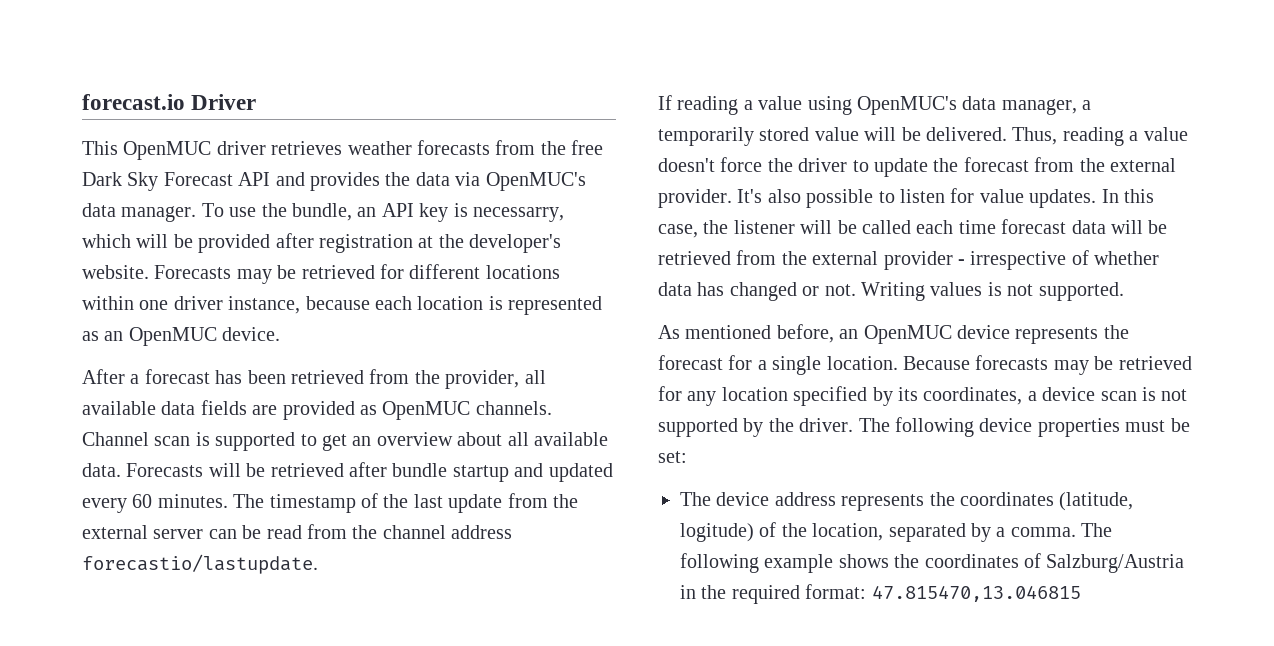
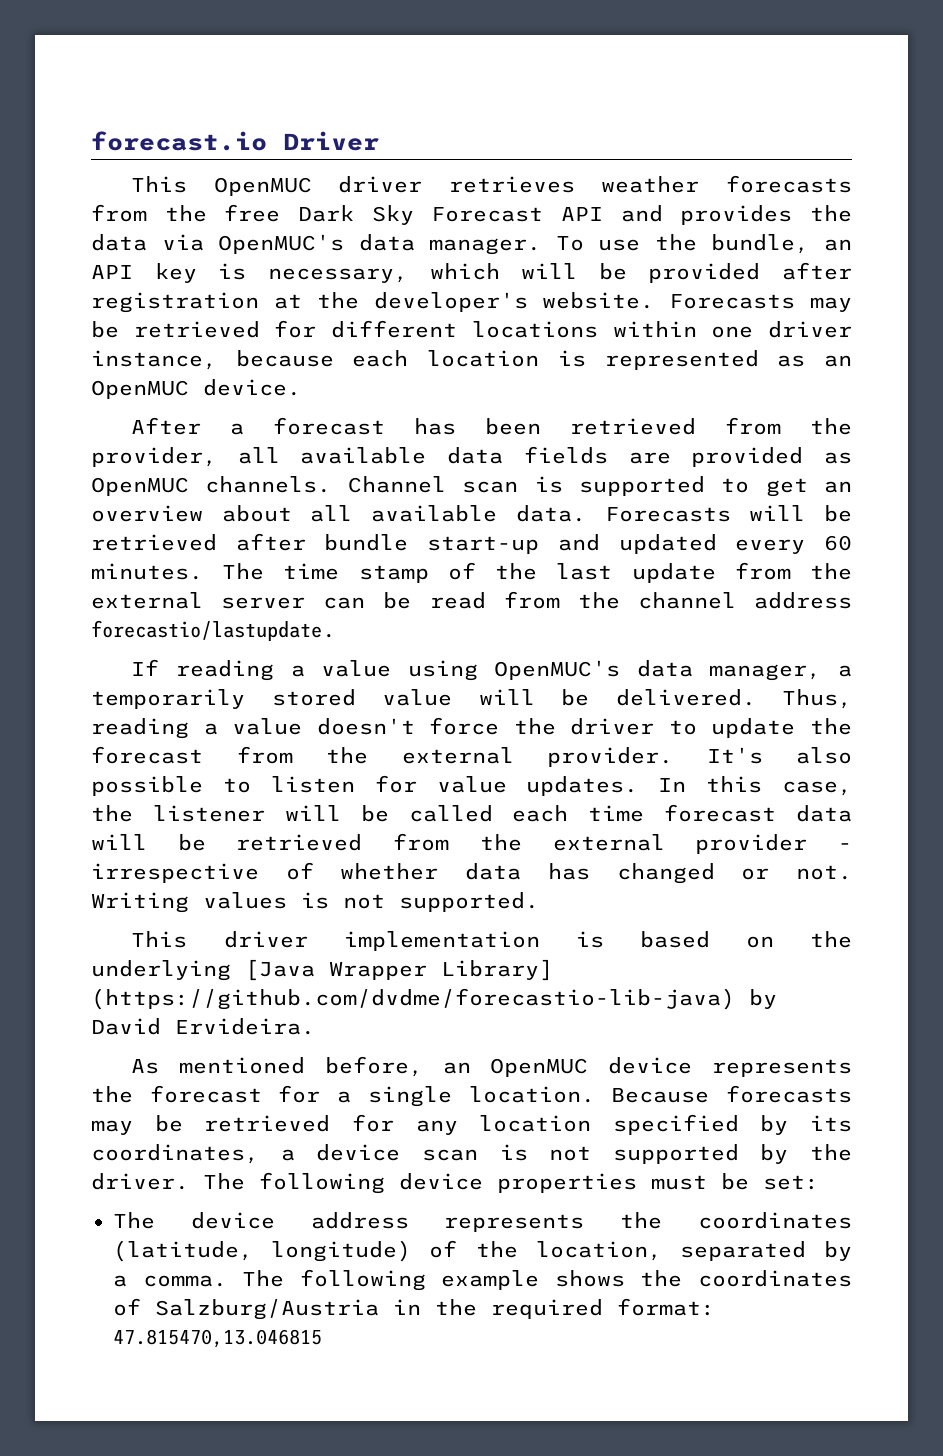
- To use the bundle, an API key is necessarry, which will be provided after registration at the developer's website.
+ To use the bundle, an API key is necessary, which will be provided after registration at the developer's website.
- Forecasts will be retrieved after bundle startup and updated every 60 minutes.
+ Forecasts will be retrieved after bundle start-up and updated every 60 minutes.
- The timestamp of the last update from the external server can be read from the channel address forecastio/lastupdate.
+ The time stamp of the last update from the external server can be read from the channel address forecastio/lastupdate.
+ This driver implementation is based on the underlying [Java Wrapper Library] (https://github.com/dvdme/forecastio-lib-java) by David Ervideira.
- The device address represents the coordinates (latitude, logitude) of the location, separated by a comma.
+ The device address represents the coordinates (latitude, longitude) of the location, separated by a comma.

